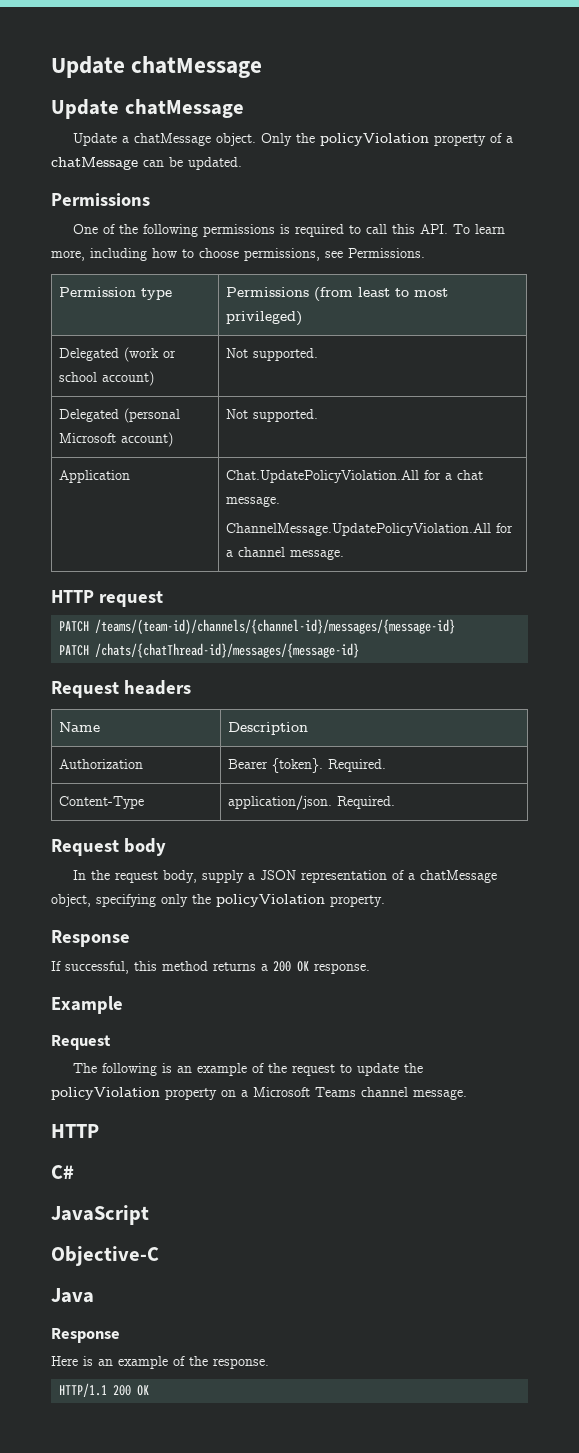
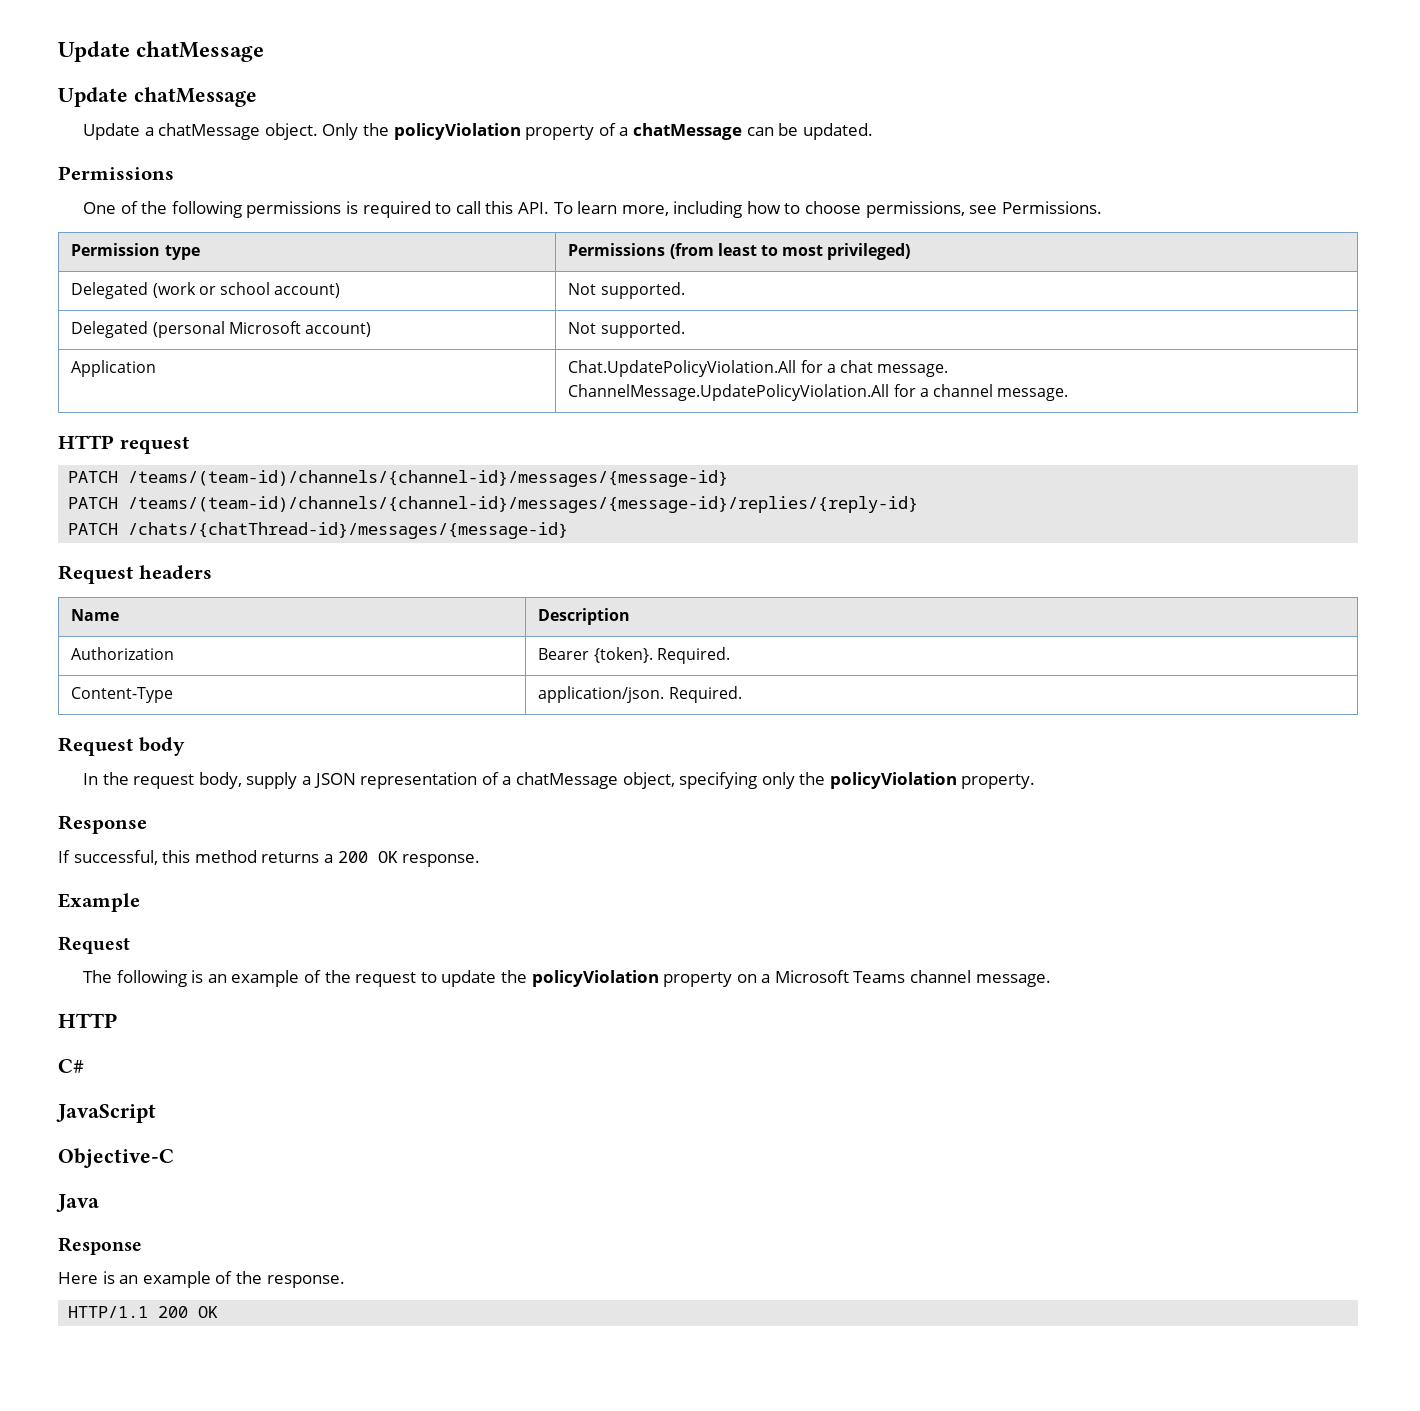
+ PATCH /teams/(team-id)/channels/{channel-id}/messages/{message-id}/replies/{reply-id}

